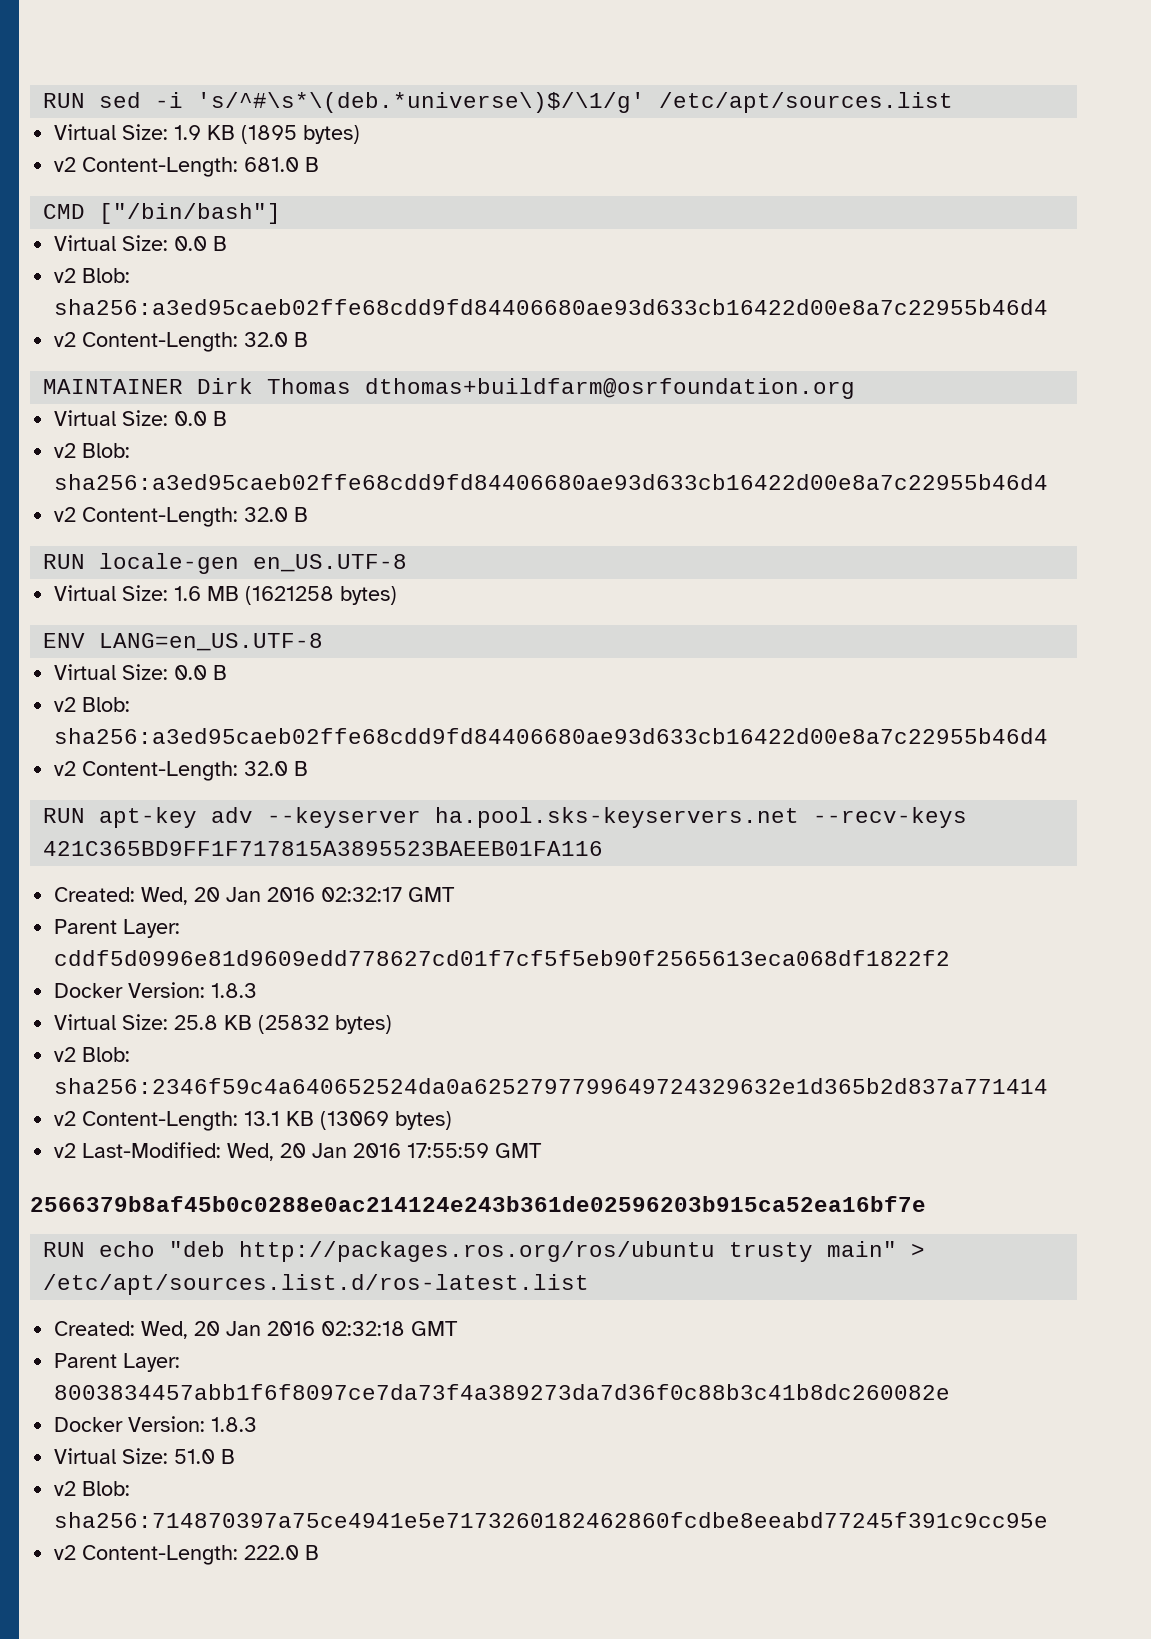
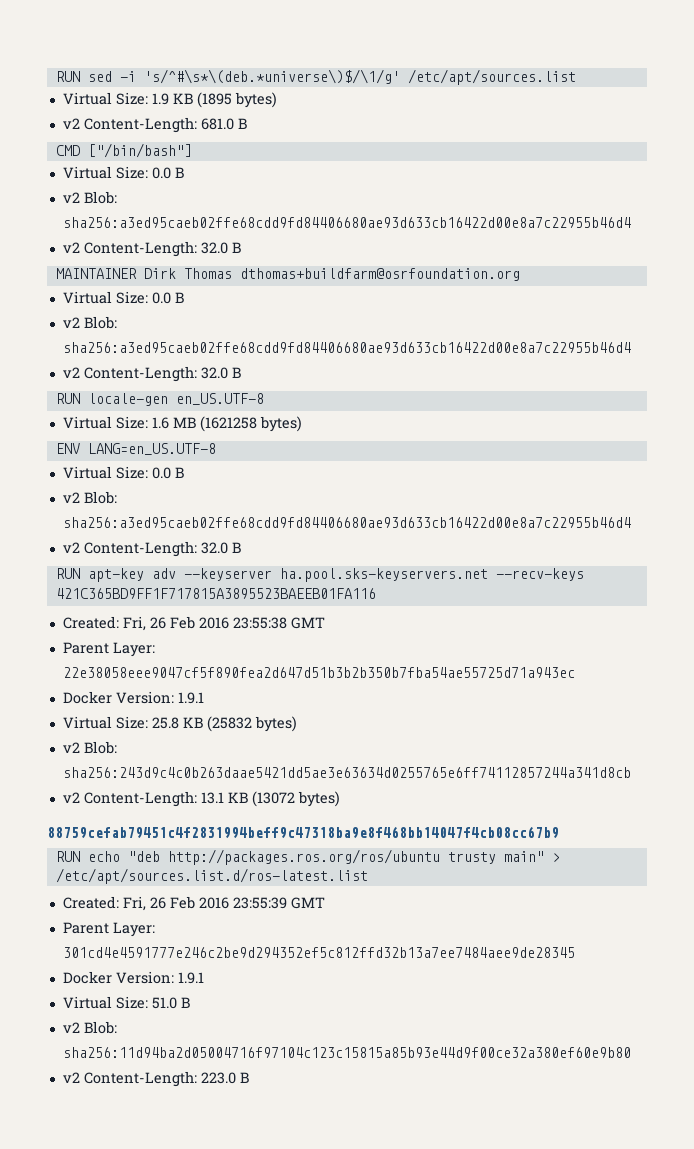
- Created: Wed, 20 Jan 2016 02:32:17 GMT
- Parent Layer: cddf5d0996e81d9609edd778627cd01f7cf5f5eb90f2565613eca068df1822f2
- Docker Version: 1.8.3
+ Created: Fri, 26 Feb 2016 23:55:38 GMT
+ Parent Layer: 22e38058eee9047cf5f890fea2d647d51b3b2b350b7fba54ae55725d71a943ec
+ Docker Version: 1.9.1
- v2 Blob: sha256:2346f59c4a640652524da0a6252797799649724329632e1d365b2d837a771414
+ v2 Blob: sha256:243d9c4c0b263daae5421dd5ae3e63634d0255765e6ff74112857244a341d8cb
- v2 Content-Length: 13.1 KB (13069 bytes)
- v2 Last-Modified: Wed, 20 Jan 2016 17:55:59 GMT
- 2566379b8af45b0c0288e0ac214124e243b361de02596203b915ca52ea16bf7e
+ v2 Content-Length: 13.1 KB (13072 bytes)
+ 88759cefab79451c4f2831994beff9c47318ba9e8f468bb14047f4cb08cc67b9
- Created: Wed, 20 Jan 2016 02:32:18 GMT
- Parent Layer: 8003834457abb1f6f8097ce7da73f4a389273da7d36f0c88b3c41b8dc260082e
- Docker Version: 1.8.3
+ Created: Fri, 26 Feb 2016 23:55:39 GMT
+ Parent Layer: 301cd4e4591777e246c2be9d294352ef5c812ffd32b13a7ee7484aee9de28345
+ Docker Version: 1.9.1
- v2 Blob: sha256:714870397a75ce4941e5e7173260182462860fcdbe8eeabd77245f391c9cc95e
- v2 Content-Length: 222.0 B
+ v2 Blob: sha256:11d94ba2d05004716f97104c123c15815a85b93e44d9f00ce32a380ef60e9b80
+ v2 Content-Length: 223.0 B

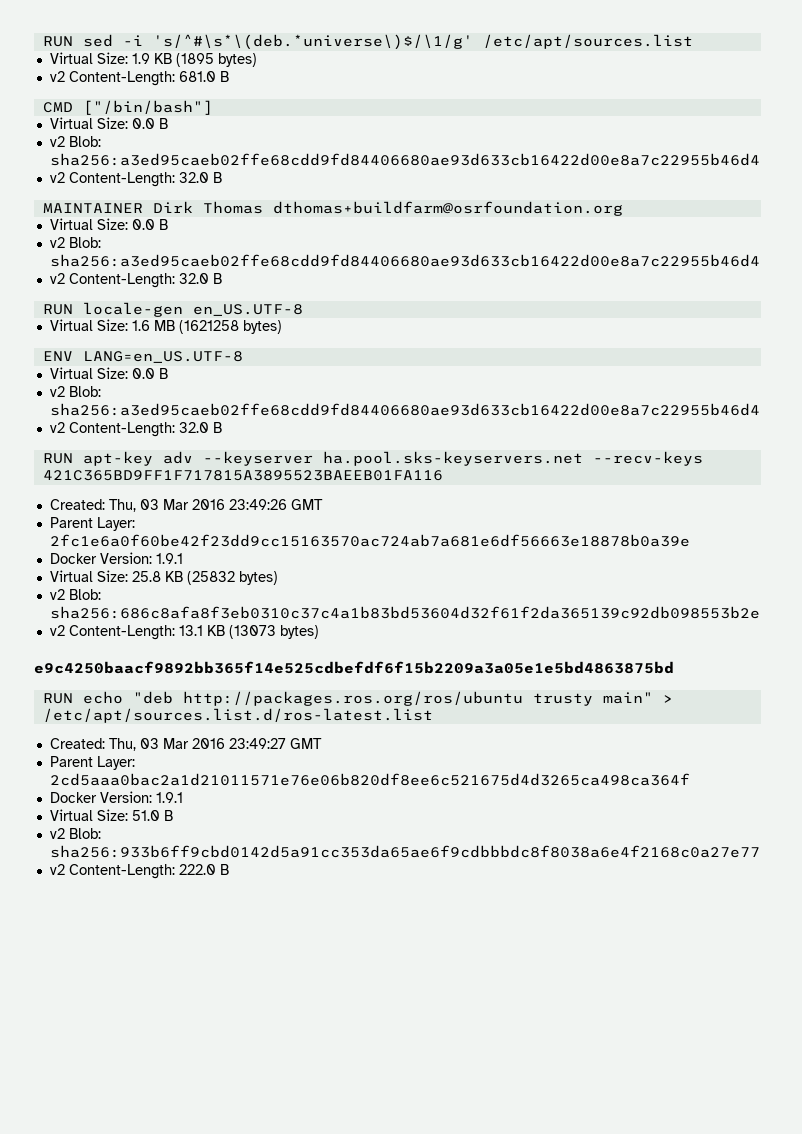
- Created: Fri, 26 Feb 2016 23:55:38 GMT
- Parent Layer: 22e38058eee9047cf5f890fea2d647d51b3b2b350b7fba54ae55725d71a943ec
+ Created: Thu, 03 Mar 2016 23:49:26 GMT
+ Parent Layer: 2fc1e6a0f60be42f23dd9cc15163570ac724ab7a681e6df56663e18878b0a39e
- v2 Blob: sha256:243d9c4c0b263daae5421dd5ae3e63634d0255765e6ff74112857244a341d8cb
+ v2 Blob: sha256:686c8afa8f3eb0310c37c4a1b83bd53604d32f61f2da365139c92db098553b2e
- v2 Content-Length: 13.1 KB (13072 bytes)
- 88759cefab79451c4f2831994beff9c47318ba9e8f468bb14047f4cb08cc67b9
+ v2 Content-Length: 13.1 KB (13073 bytes)
+ e9c4250baacf9892bb365f14e525cdbefdf6f15b2209a3a05e1e5bd4863875bd
- Created: Fri, 26 Feb 2016 23:55:39 GMT
- Parent Layer: 301cd4e4591777e246c2be9d294352ef5c812ffd32b13a7ee7484aee9de28345
+ Created: Thu, 03 Mar 2016 23:49:27 GMT
+ Parent Layer: 2cd5aaa0bac2a1d21011571e76e06b820df8ee6c521675d4d3265ca498ca364f
- v2 Blob: sha256:11d94ba2d05004716f97104c123c15815a85b93e44d9f00ce32a380ef60e9b80
- v2 Content-Length: 223.0 B
+ v2 Blob: sha256:933b6ff9cbd0142d5a91cc353da65ae6f9cdbbbdc8f8038a6e4f2168c0a27e77
+ v2 Content-Length: 222.0 B

